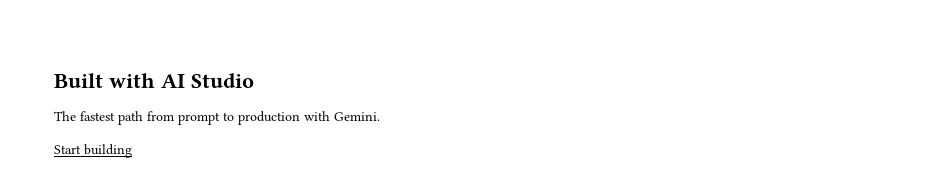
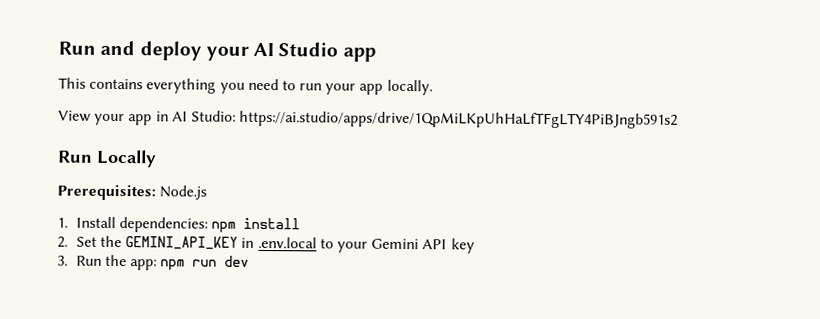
- Built with AI Studio
- The fastest path from prompt to production with Gemini.
- Start building
+ Run and deploy your AI Studio app
+ This contains everything you need to run your app locally.
+ View your app in AI Studio: https://ai.studio/apps/drive/1QpMiLKpUhHaLfTFgLTY4PiBJngb591s2
+ Run Locally
+ Prerequisites: Node.js
+ 1. Install dependencies: npm install
+ 2. Set the GEMINI_API_KEY in .env.local to your Gemini API key
+ 3. Run the app: npm run dev

